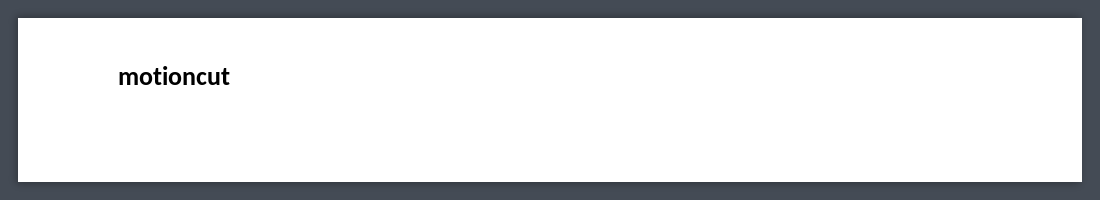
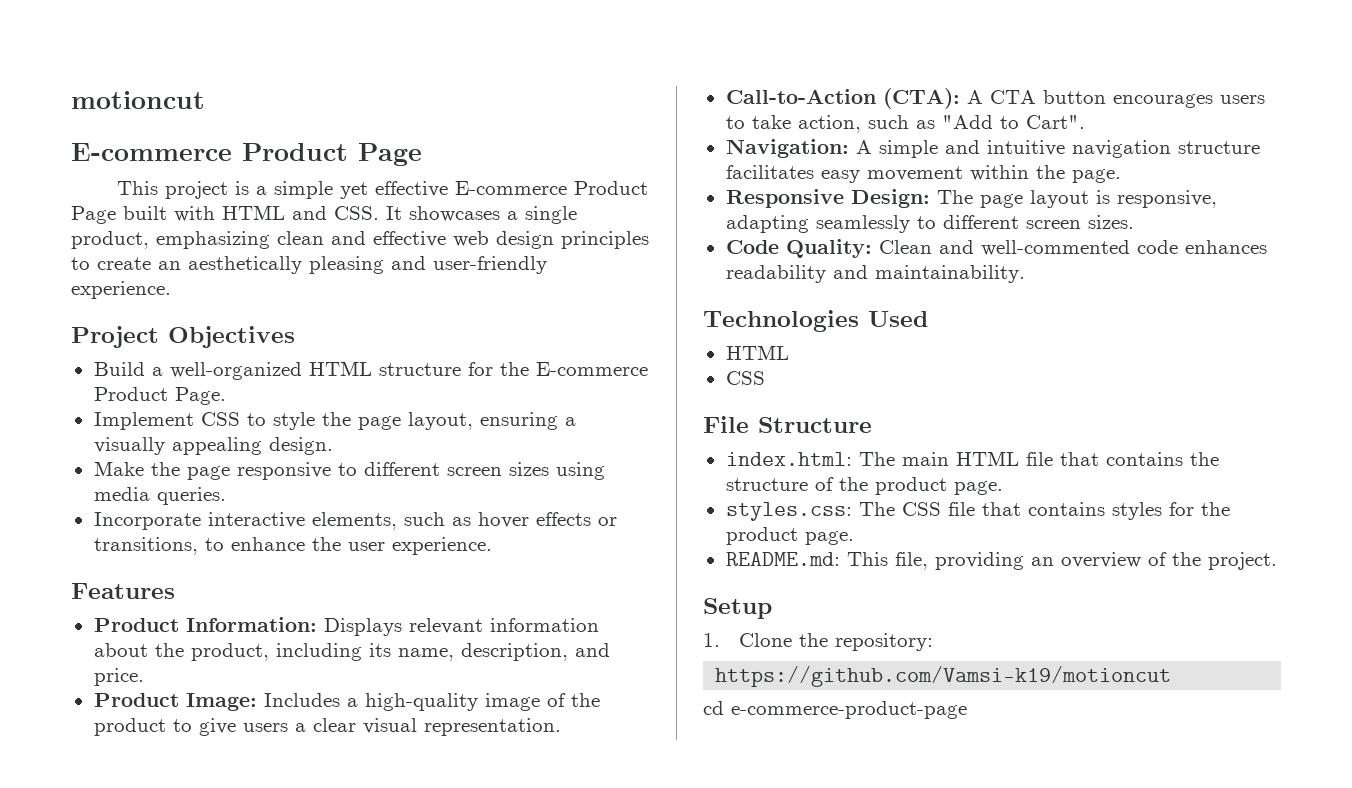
  motioncut
+ E-commerce Product Page
+ This project is a simple yet effective E-commerce Product Page built with HTML and CSS. It showcases a single product, emphasizing clean and effective web design principles to create an aesthetically pleasing and user-friendly experience.
+ Project Objectives
+ Build a well-organized HTML structure for the E-commerce Product Page.
+ Implement CSS to style the page layout, ensuring a visually appealing design.
+ Make the page responsive to different screen sizes using media queries.
+ Incorporate interactive elements, such as hover effects or transitions, to enhance the user experience.
+ Features
+ Product Information: Displays relevant information about the product, including its name, description, and price.
+ Product Image: Includes a high-quality image of the product to give users a clear visual representation.
+ Call-to-Action (CTA): A CTA button encourages users to take action, such as "Add to Cart".
+ Navigation: A simple and intuitive navigation structure facilitates easy movement within the page.
+ Responsive Design: The page layout is responsive, adapting seamlessly to different screen sizes.
+ Code Quality: Clean and well-commented code enhances readability and maintainability.
+ Technologies Used
+ HTML
+ CSS
+ File Structure
+ index.html: The main HTML file that contains the structure of the product page.
+ styles.css: The CSS file that contains styles for the product page.
+ README.md: This file, providing an overview of the project.
+ Setup
+ 1. Clone the repository:
+ https://github.com/Vamsi-k19/motioncut
+ cd e-commerce-product-page

